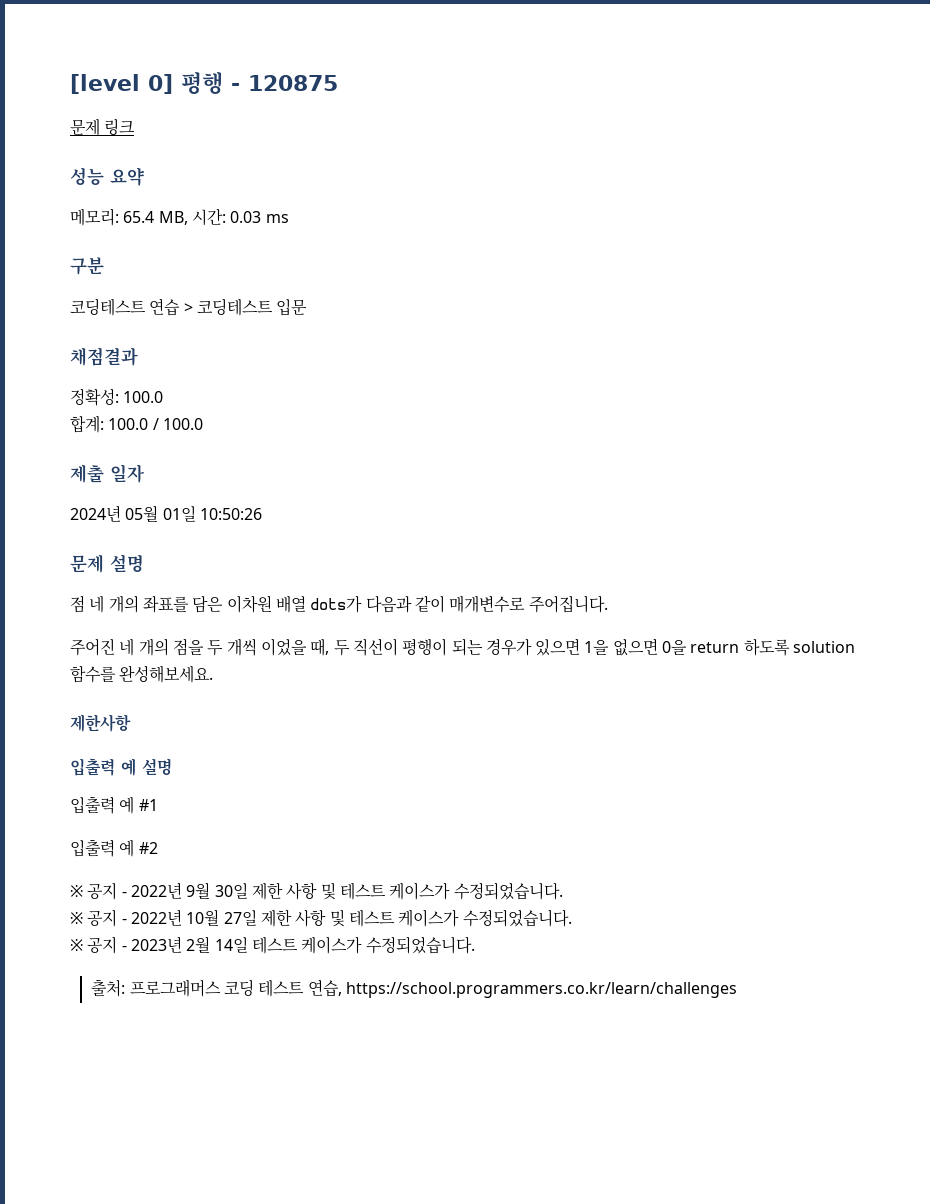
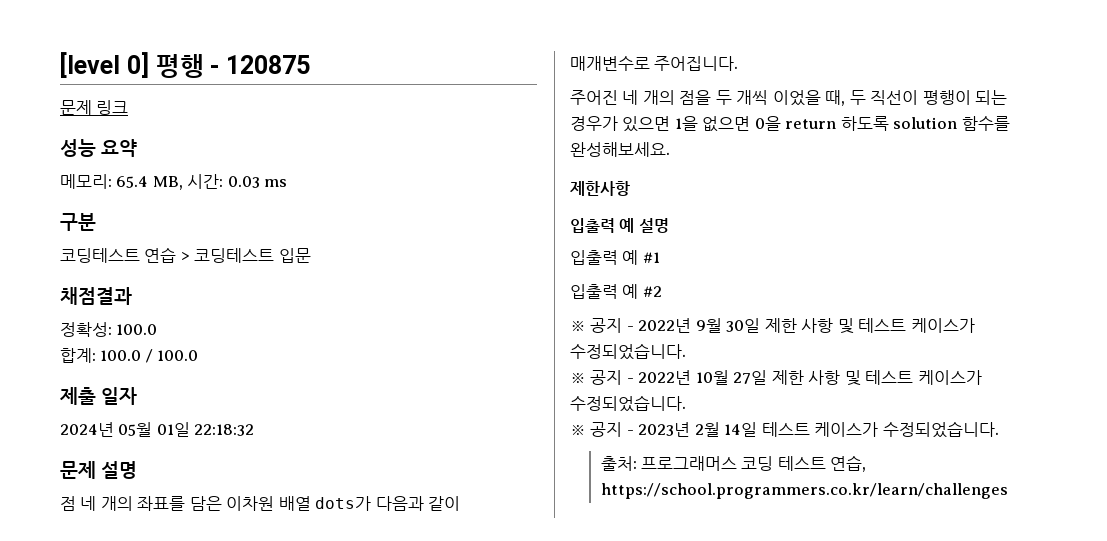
- 2024년 05월 01일 10:50:26
+ 2024년 05월 01일 22:18:32

